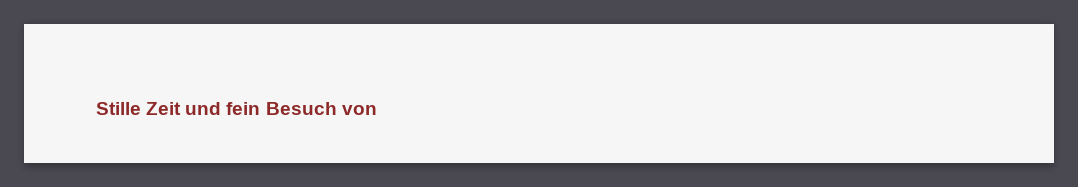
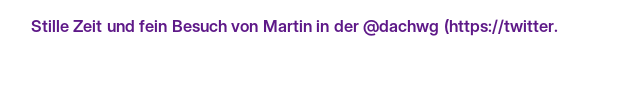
- Stille Zeit und fein Besuch von
+ Stille Zeit und fein Besuch von Martin in der @dachwg (https://twitter.

